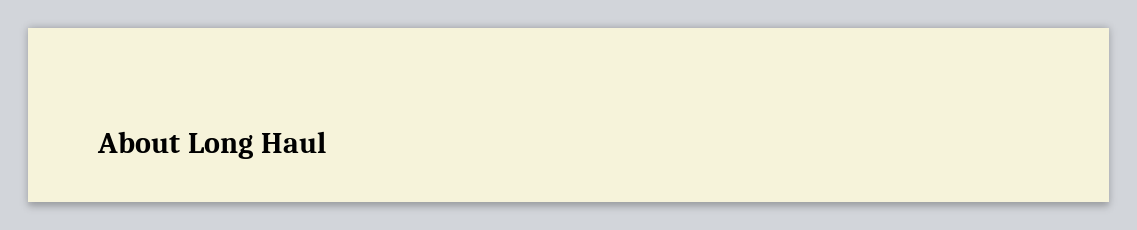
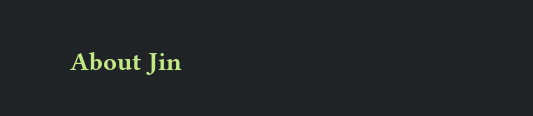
- About Long Haul
+ About Jin

